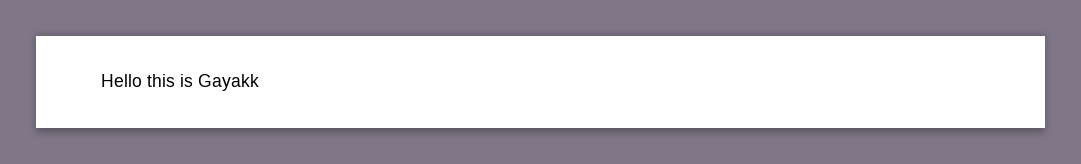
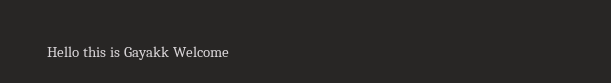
- Hello this is Gayakk
+ Hello this is Gayakk Welcome

